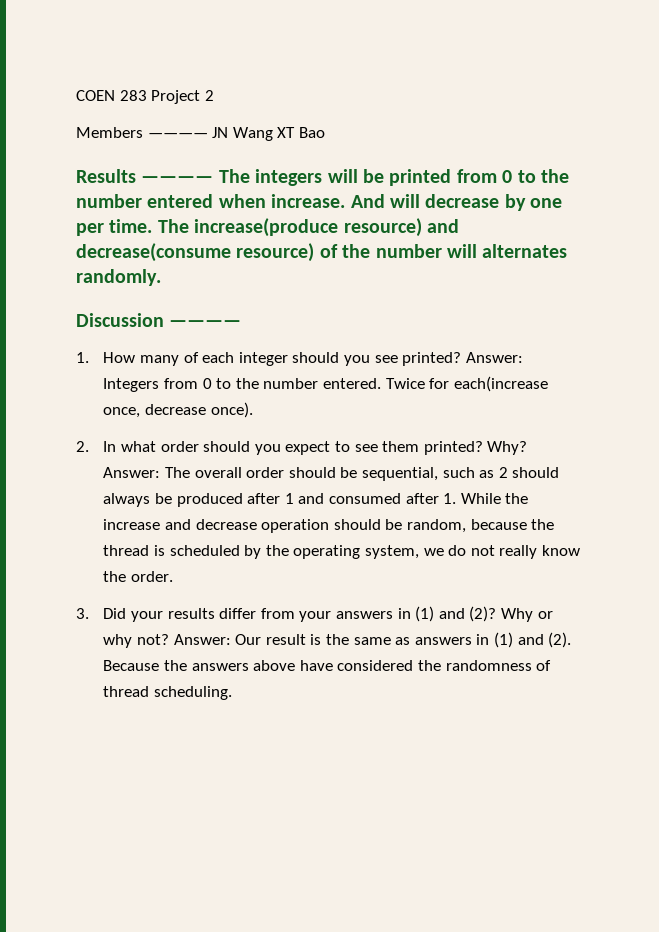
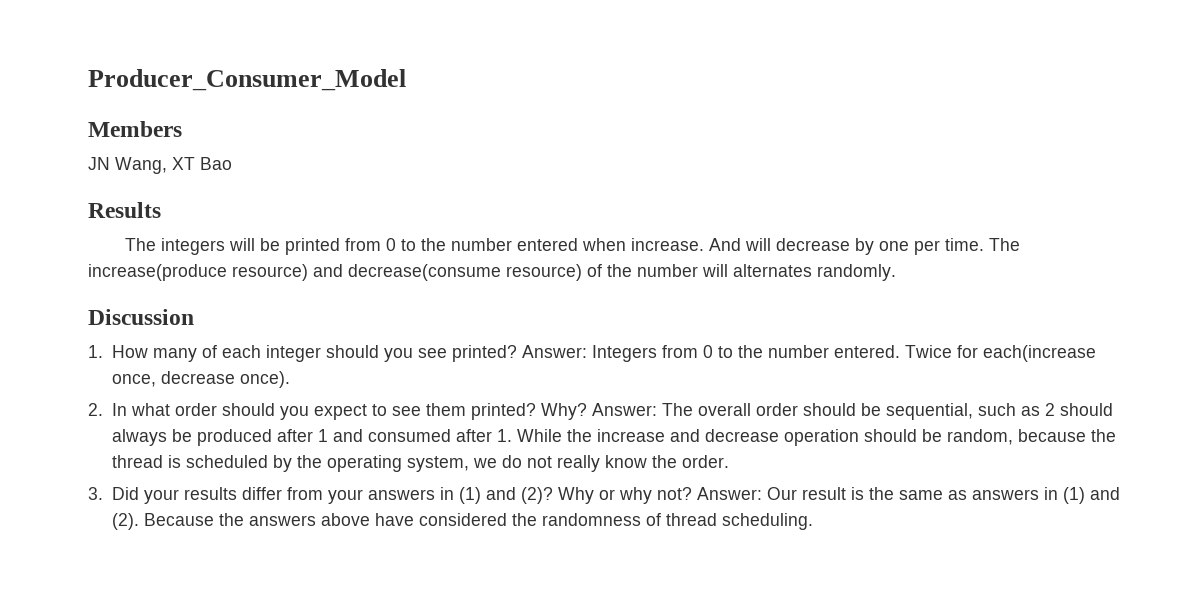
- COEN 283 Project 2
- Members ———— JN Wang XT Bao
+ Producer_Consumer_Model
+ Members
+ JN Wang, XT Bao
- Results ———— The integers will be printed from 0 to the number entered when increase.
+ Results
+ The integers will be printed from 0 to the number entered when increase.
- Discussion ————
+ Discussion

